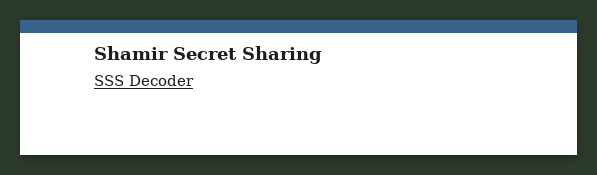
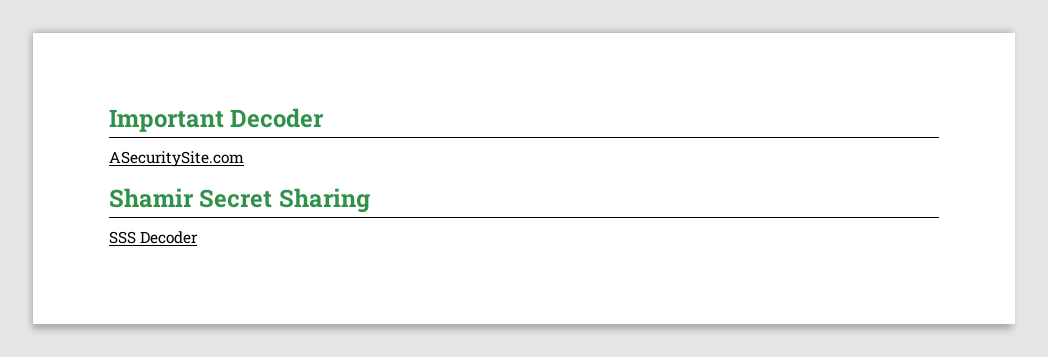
+ Important Decoder
+ ASecuritySite.com

